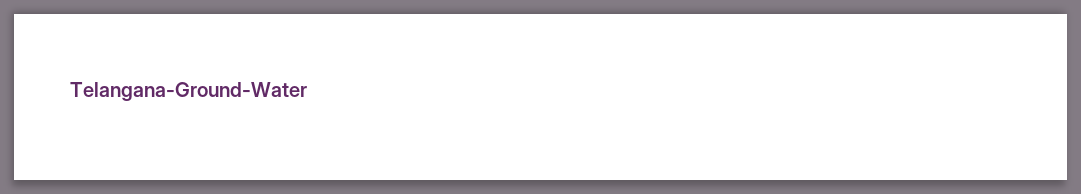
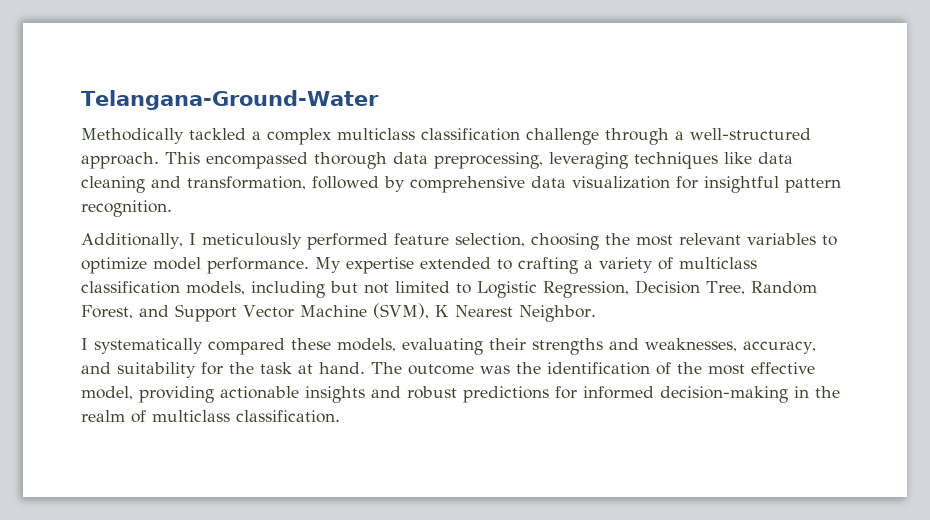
+ Methodically tackled a complex multiclass classification challenge through a well-structured approach. This encompassed thorough data preprocessing, leveraging techniques like data cleaning and transformation, followed by comprehensive data visualization for insightful pattern recognition.
+ Additionally, I meticulously performed feature selection, choosing the most relevant variables to optimize model performance. My expertise extended to crafting a variety of multiclass classification models, including but not limited to Logistic Regression, Decision Tree, Random Forest, and Support Vector Machine (SVM), K Nearest Neighbor.
+ I systematically compared these models, evaluating their strengths and weaknesses, accuracy, and suitability for the task at hand. The outcome was the identification of the most effective model, providing actionable insights and robust predictions for informed decision-making in the realm of multiclass classification.

